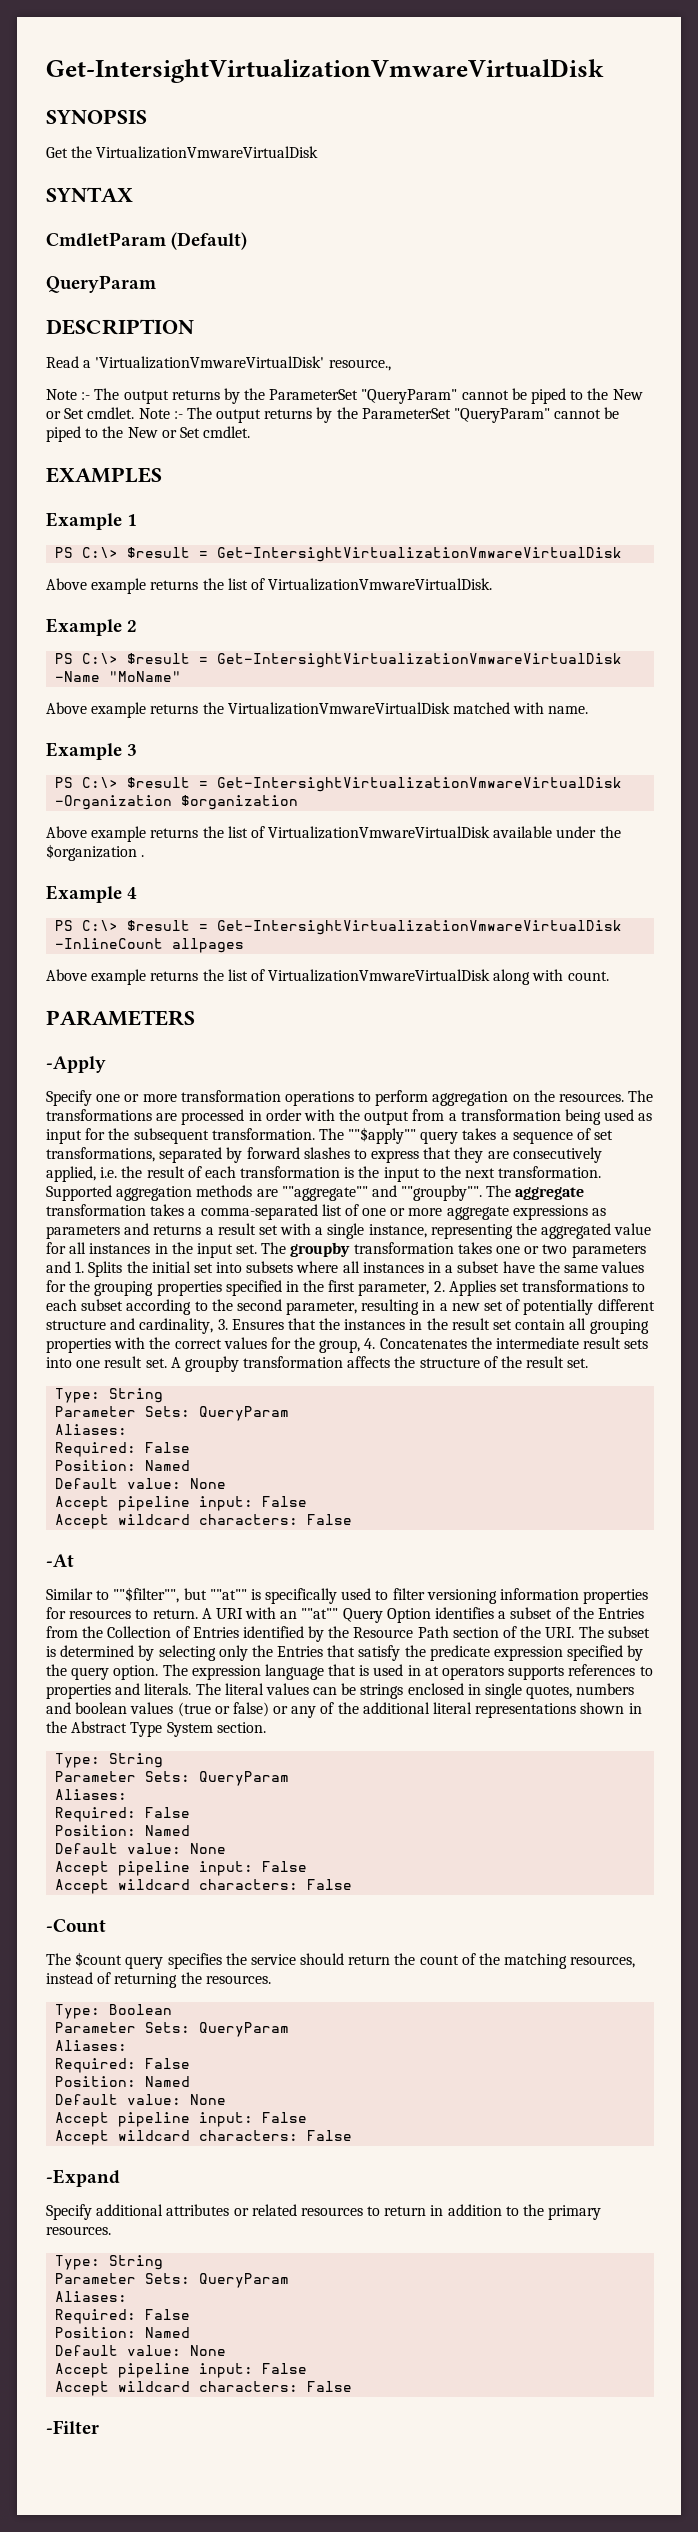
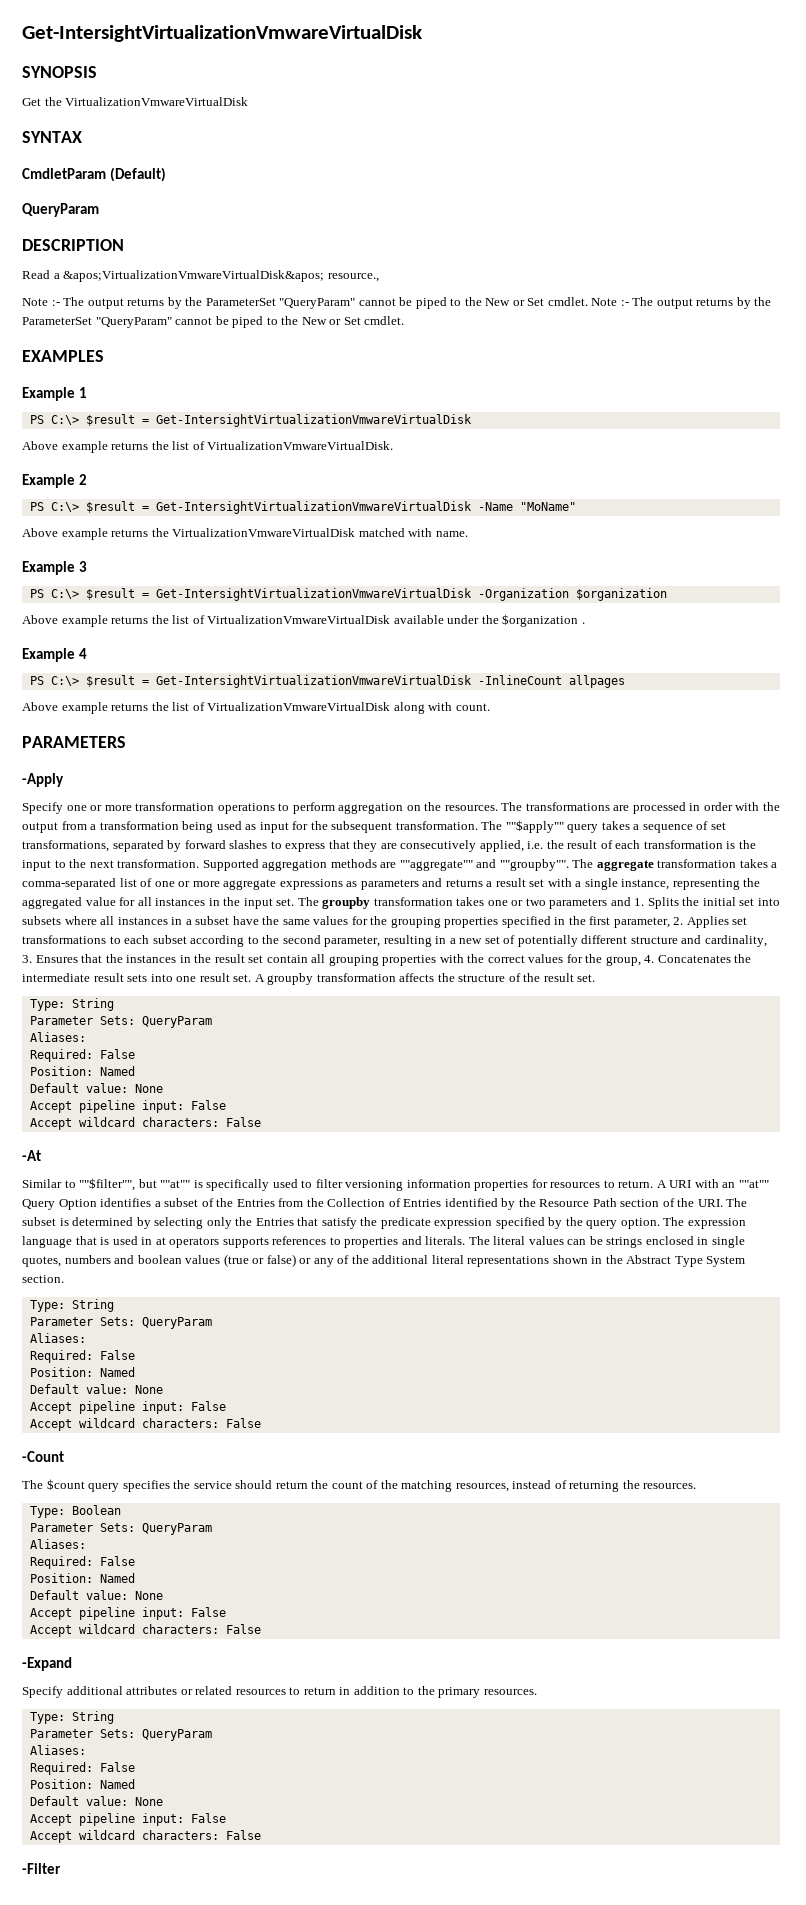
- Read a 'VirtualizationVmwareVirtualDisk' resource.,
+ Read a &apos;VirtualizationVmwareVirtualDisk&apos; resource.,

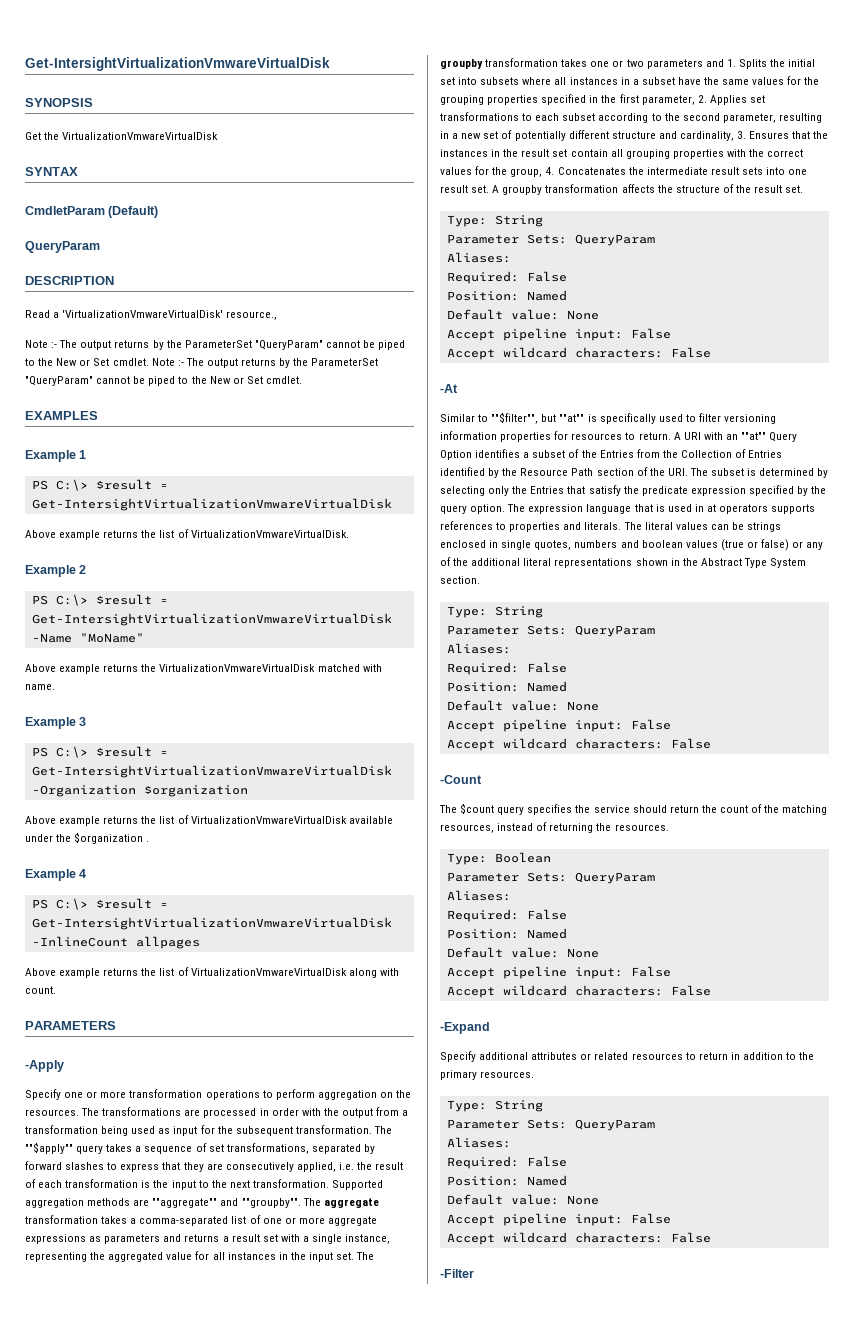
- Read a &apos;VirtualizationVmwareVirtualDisk&apos; resource.,
+ Read a 'VirtualizationVmwareVirtualDisk' resource.,

